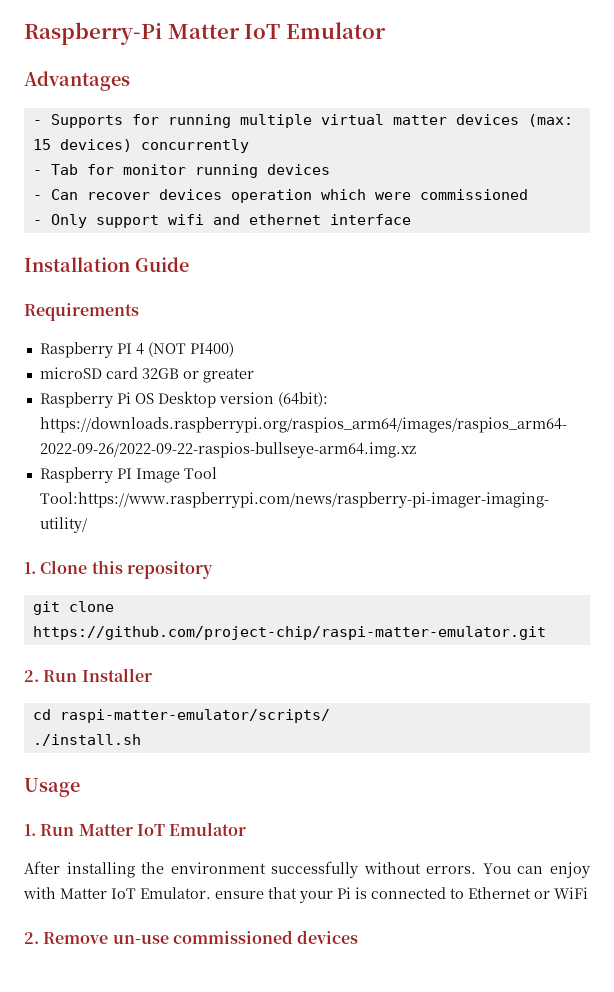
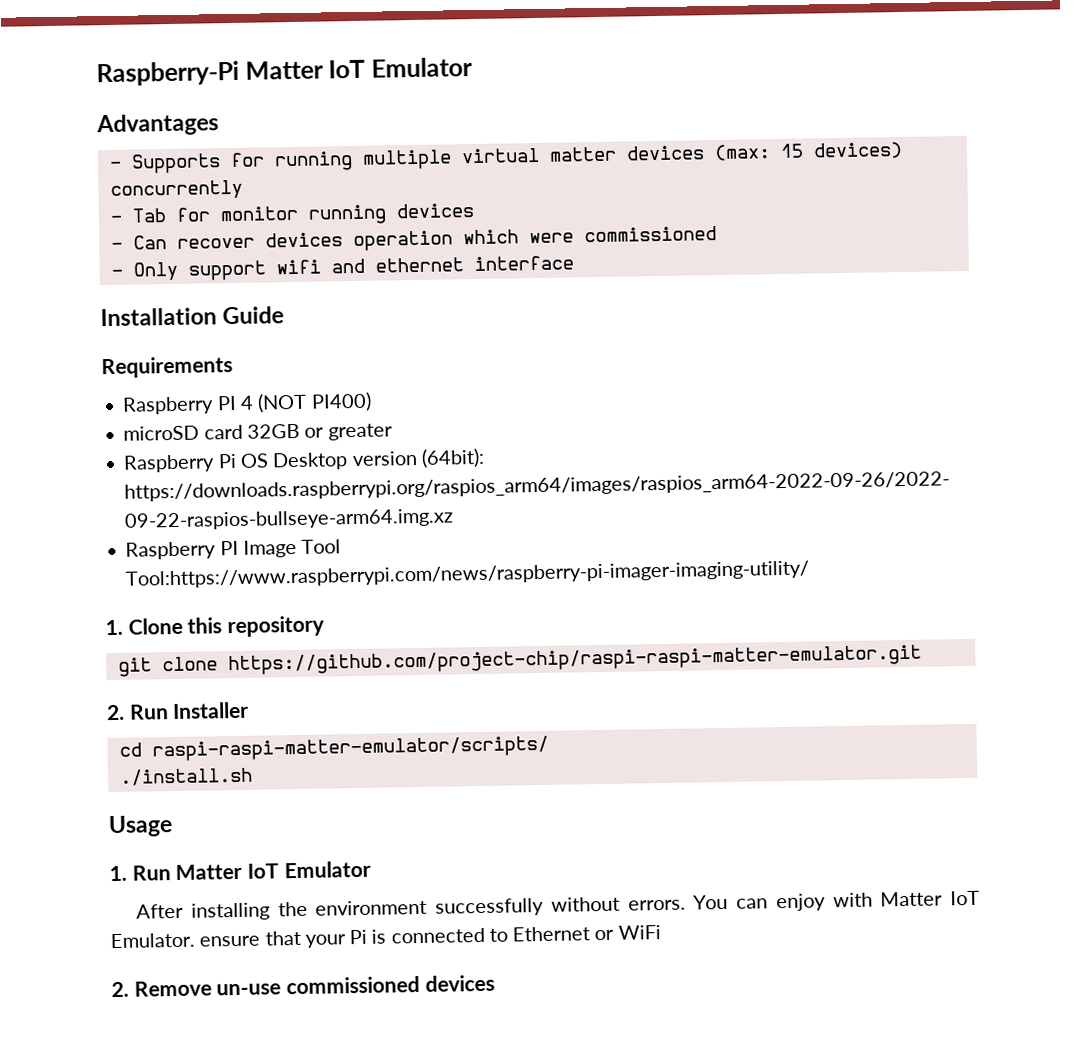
- git clone https://github.com/project-chip/raspi-matter-emulator.git
+ git clone https://github.com/project-chip/raspi-raspi-matter-emulator.git
- cd raspi-matter-emulator/scripts/
+ cd raspi-raspi-matter-emulator/scripts/

